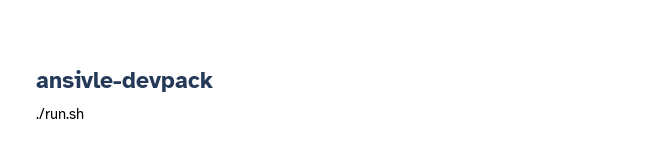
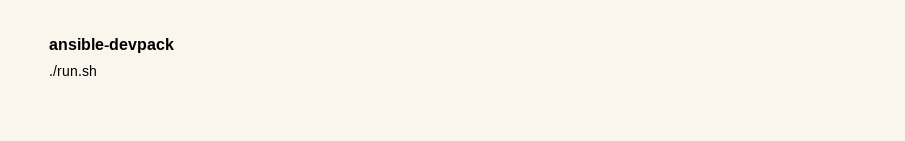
- ansivle-devpack
+ ansible-devpack

